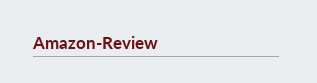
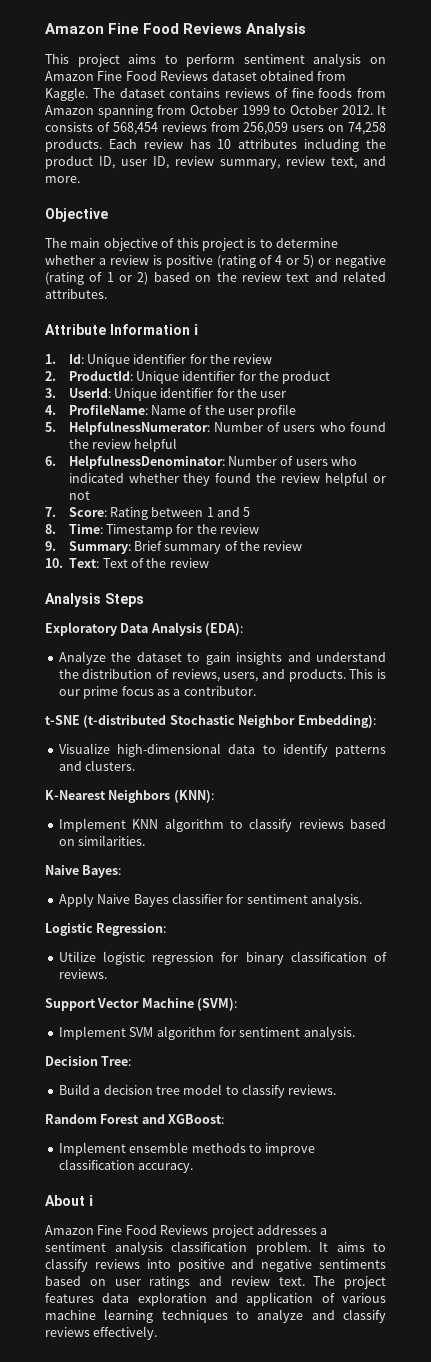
- Amazon-Review
+ Amazon Fine Food Reviews Analysis
+ This project aims to perform sentiment analysis on Amazon Fine Food Reviews dataset obtained from Kaggle. The dataset contains reviews of fine foods from Amazon spanning from October 1999 to October 2012. It consists of 568,454 reviews from 256,059 users on 74,258 products. Each review has 10 attributes including the product ID, user ID, review summary, review text, and more.
+ Objective
+ The main objective of this project is to determine whether a review is positive (rating of 4 or 5) or negative (rating of 1 or 2) based on the review text and related attributes.
+ Attribute Information ℹ
+ 1. Id: Unique identifier for the review
+ 2. ProductId: Unique identifier for the product
+ 3. UserId: Unique identifier for the user
+ 4. ProfileName: Name of the user profile
+ 5. HelpfulnessNumerator: Number of users who found the review helpful
+ 6. HelpfulnessDenominator: Number of users who indicated whether they found the review helpful or not
+ 7. Score: Rating between 1 and 5
+ 8. Time: Timestamp for the review
+ 9. Summary: Brief summary of the review
+ 10. Text: Text of the review
+ Analysis Steps
+ Exploratory Data Analysis (EDA):
+ Analyze the dataset to gain insights and understand the distribution of reviews, users, and products. This is our prime focus as a contributor.
+ t-SNE (t-distributed Stochastic Neighbor Embedding):
+ Visualize high-dimensional data to identify patterns and clusters.
+ K-Nearest Neighbors (KNN):
+ Implement KNN algorithm to classify reviews based on similarities.
+ Naive Bayes:
+ Apply Naive Bayes classifier for sentiment analysis.
+ Logistic Regression:
+ Utilize logistic regression for binary classification of reviews.
+ Support Vector Machine (SVM):
+ Implement SVM algorithm for sentiment analysis.
+ Decision Tree:
+ Build a decision tree model to classify reviews.
+ Random Forest and XGBoost:
+ Implement ensemble methods to improve classification accuracy.
+ About ℹ
+ Amazon Fine Food Reviews project addresses a sentiment analysis classification problem. It aims to classify reviews into positive and negative sentiments based on user ratings and review text. The project features data exploration and application of various machine learning techniques to analyze and classify reviews effectively.

